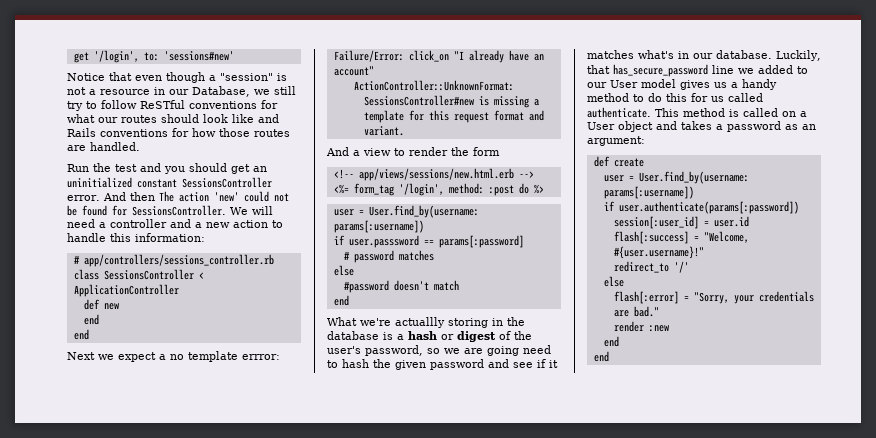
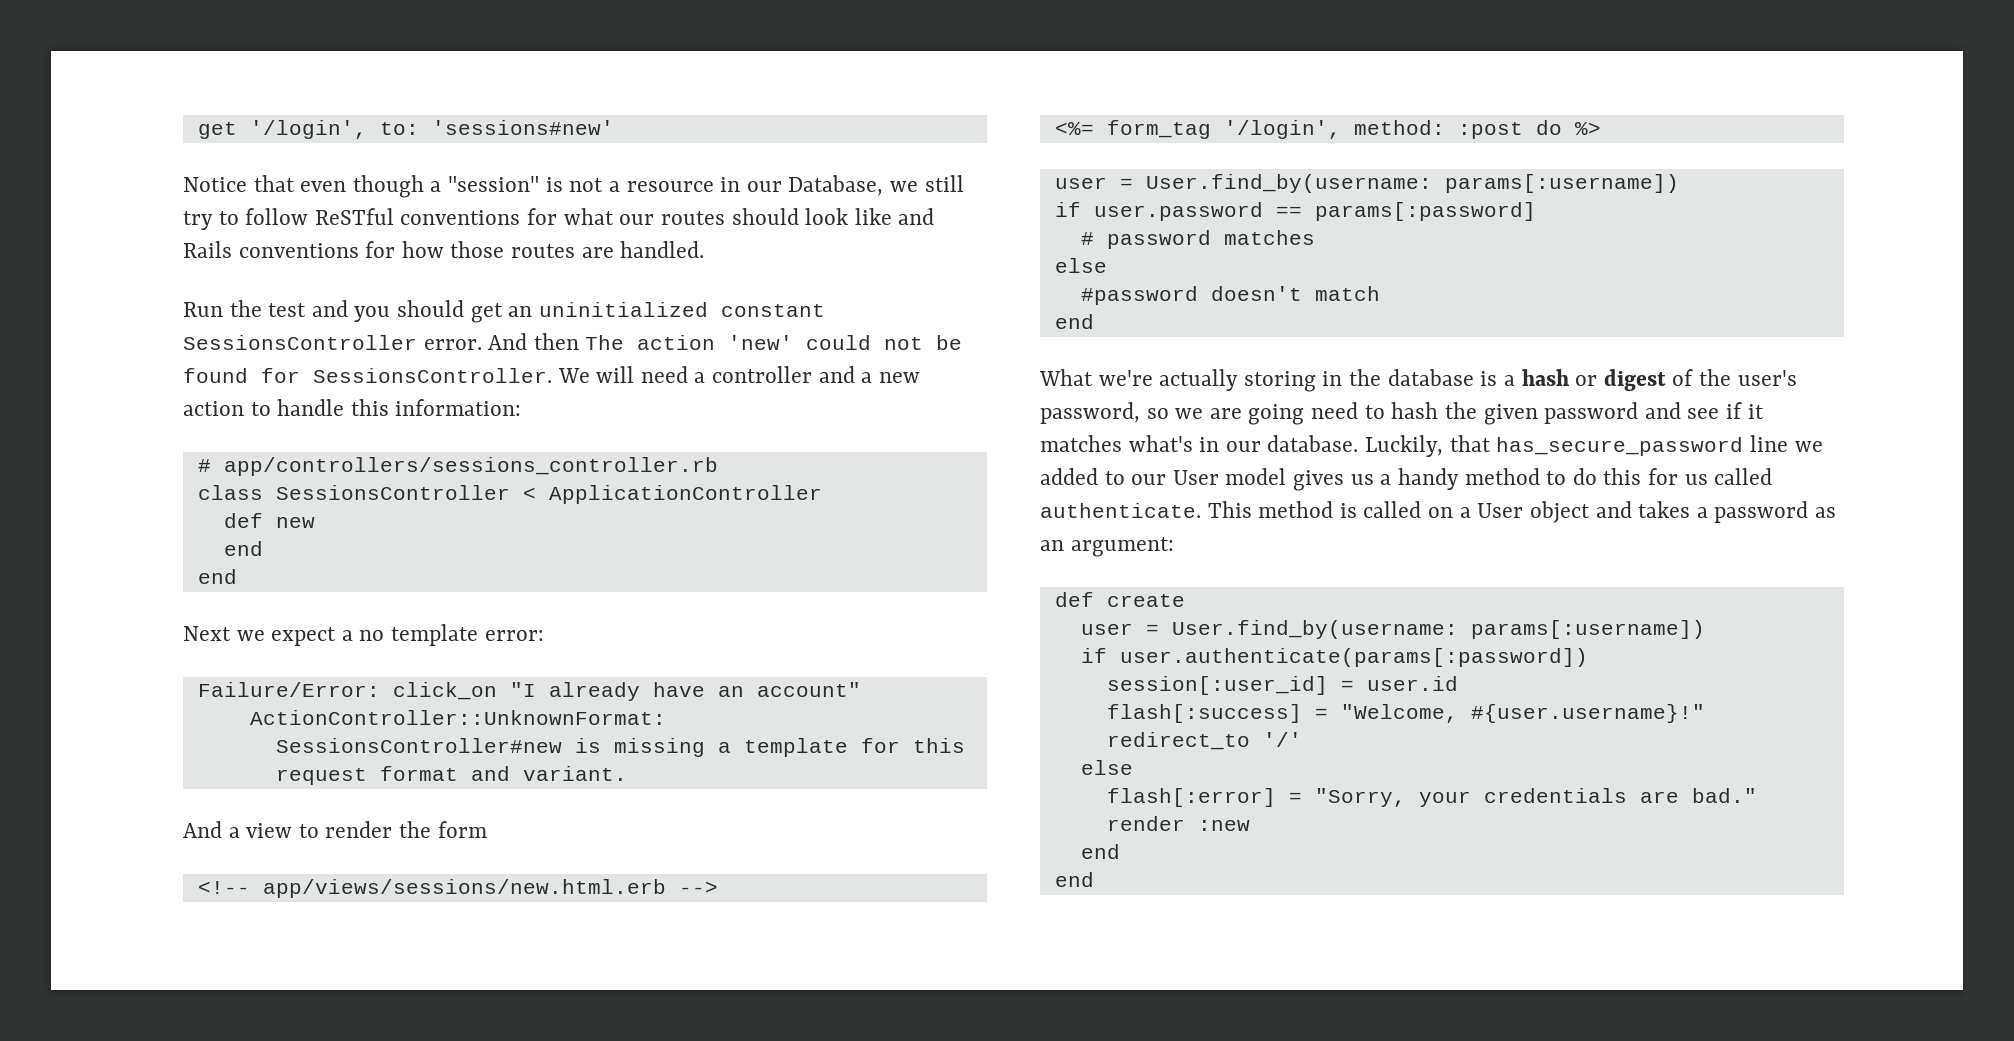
- Next we expect a no template errror:
+ Next we expect a no template error:
- if user.passsword == params[:password]
+ if user.password == params[:password]
- What we're actuallly storing in the database is a hash or digest of the user's password, so we are going need to hash the given password and see if it matches what's in our database.
+ What we're actually storing in the database is a hash or digest of the user's password, so we are going need to hash the given password and see if it matches what's in our database.

